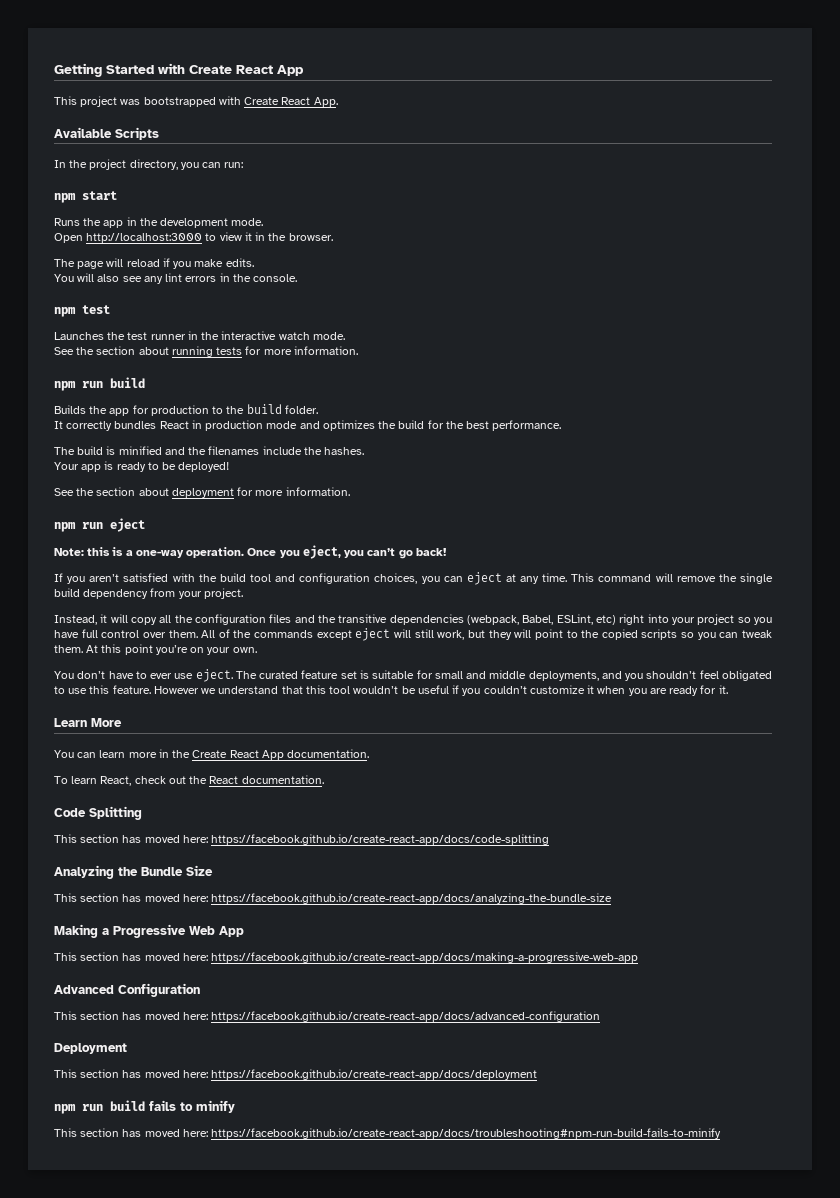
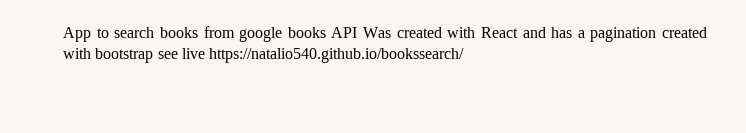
- Getting Started with Create React App
- This project was bootstrapped with Create React App.
- Available Scripts
- In the project directory, you can run:
- npm start
- Runs the app in the development mode.
- Open http://localhost:3000 to view it in the browser.
- The page will reload if you make edits.
- You will also see any lint errors in the console.
- npm test
- Launches the test runner in the interactive watch mode.
- See the section about running tests for more information.
- npm run build
- Builds the app for production to the build folder.
- It correctly bundles React in production mode and optimizes the build for the best performance.
- The build is minified and the filenames include the hashes.
- Your app is ready to be deployed!
- See the section about deployment for more information.
- npm run eject
- Note: this is a one-way operation. Once you eject, you can’t go back!
- If you aren’t satisfied with the build tool and configuration choices, you can eject at any time. This command will remove the single build dependency from your project.
- Instead, it will copy all the configuration files and the transitive dependencies (webpack, Babel, ESLint, etc) right into your project so you have full control over them. All of the commands except eject will still work, but they will point to the copied scripts so you can tweak them. At this point you’re on your own.
- You don’t have to ever use eject. The curated feature set is suitable for small and middle deployments, and you shouldn’t feel obligated to use this feature. However we understand that this tool wouldn’t be useful if you couldn’t customize it when you are ready for it.
- Learn More
- You can learn more in the Create React App documentation.
- To learn React, check out the React documentation.
- Code Splitting
- This section has moved here: https://facebook.github.io/create-react-app/docs/code-splitting
- Analyzing the Bundle Size
- This section has moved here: https://facebook.github.io/create-react-app/docs/analyzing-the-bundle-size
- Making a Progressive Web App
- This section has moved here: https://facebook.github.io/create-react-app/docs/making-a-progressive-web-app
- Advanced Configuration
- This section has moved here: https://facebook.github.io/create-react-app/docs/advanced-configuration
- Deployment
- This section has moved here: https://facebook.github.io/create-react-app/docs/deployment
- npm run build fails to minify
- This section has moved here: https://facebook.github.io/create-react-app/docs/troubleshooting#npm-run-build-fails-to-minify
+ App to search books from google books API Was created with React and has a pagination created with bootstrap see live https://natalio540.github.io/bookssearch/

